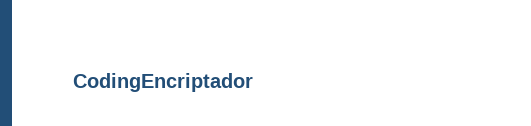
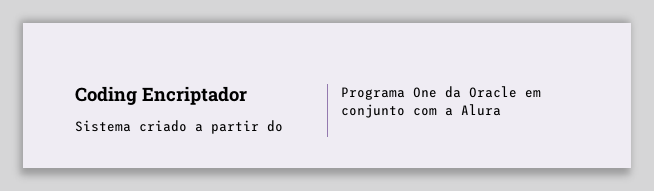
- CodingEncriptador
+ Coding Encriptador
+ Sistema criado a partir do Programa One da Oracle em conjunto com a Alura

